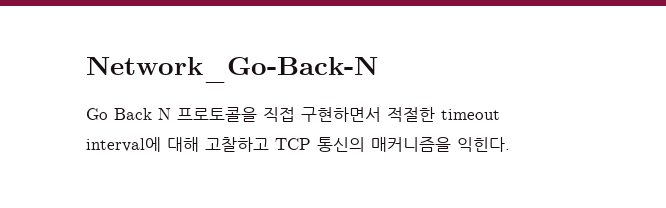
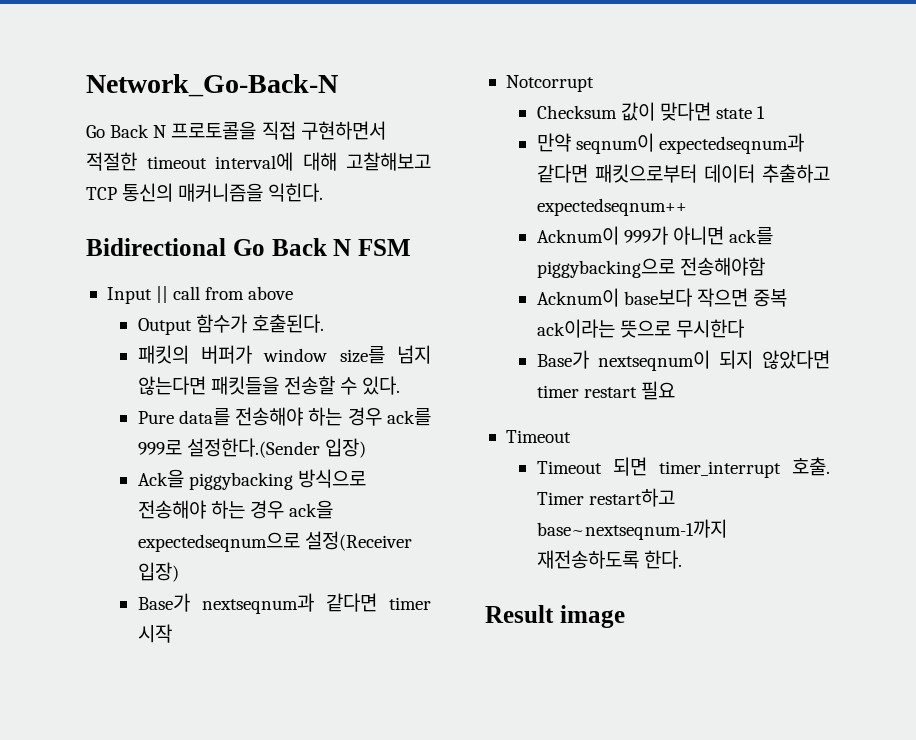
- Go Back N 프로토콜을 직접 구현하면서 적절한 timeout interval에 대해 고찰하고 TCP 통신의 매커니즘을 익힌다.
+ Go Back N 프로토콜을 직접 구현하면서 적절한 timeout interval에 대해 고찰해보고 TCP 통신의 매커니즘을 익힌다.
+ Bidirectional Go Back N FSM
+ Input || call from above
+ Output 함수가 호출된다.
+ 패킷의 버퍼가 window size를 넘지 않는다면 패킷들을 전송할 수 있다.
+ Pure data를 전송해야 하는 경우 ack를 999로 설정한다.(Sender 입장)
+ Ack을 piggybacking 방식으로 전송해야 하는 경우 ack을 expectedseqnum으로 설정(Receiver 입장)
+ Base가 nextseqnum과 같다면 timer 시작
+ Notcorrupt
+ Checksum 값이 맞다면 state 1
+ 만약 seqnum이 expectedseqnum과 같다면 패킷으로부터 데이터 추출하고 expectedseqnum++
+ Acknum이 999가 아니면 ack를 piggybacking으로 전송해야함
+ Acknum이 base보다 작으면 중복 ack이라는 뜻으로 무시한다
+ Base가 nextseqnum이 되지 않았다면 timer restart 필요
+ Timeout
+ Timeout 되면 timer_interrupt 호출. Timer restart하고 base~nextseqnum-1까지 재전송하도록 한다.
+ Result image

